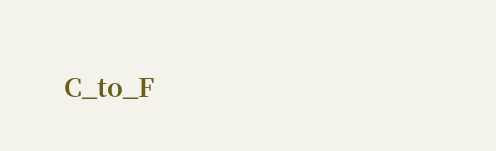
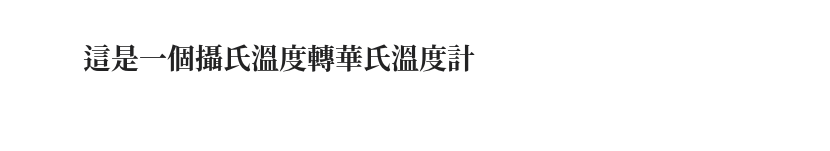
- C_to_F
+ 這是一個攝氏溫度轉華氏溫度計

